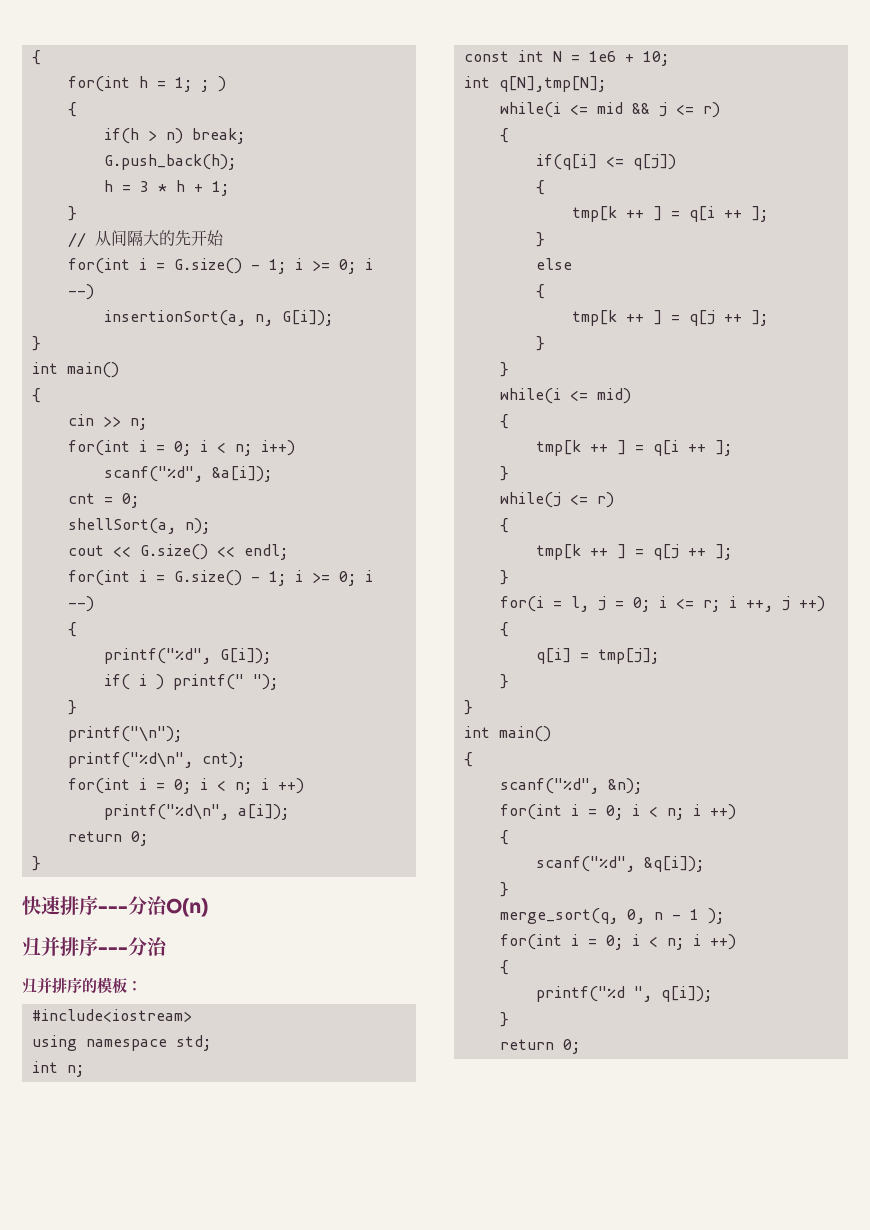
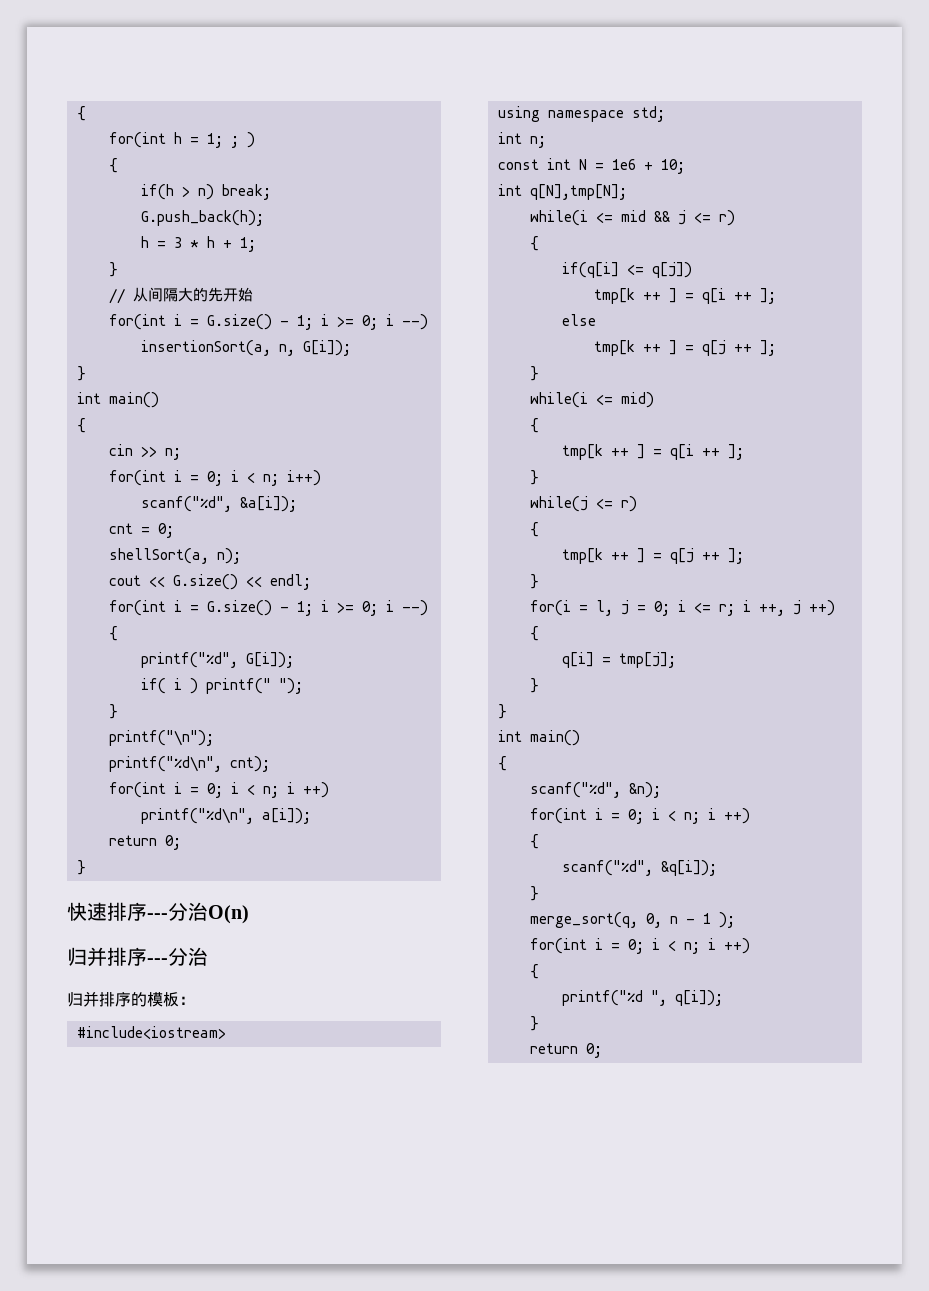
  if(q[i] <= q[j])
- {
  tmp[k ++ ] = q[i ++ ];
- }
  else
- {
  tmp[k ++ ] = q[j ++ ];
- }

